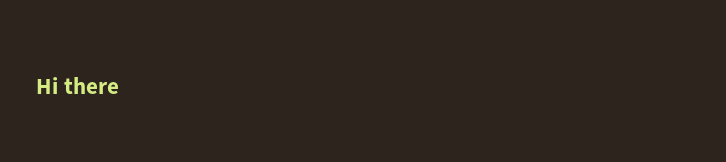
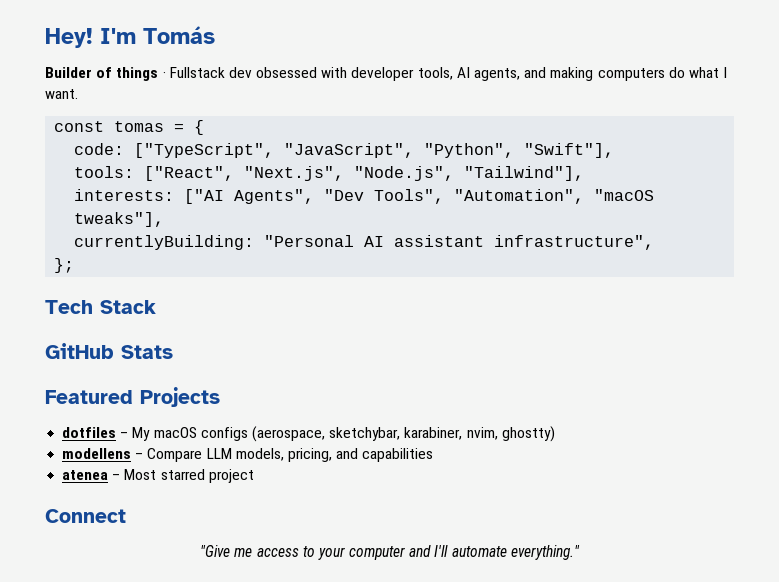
- Hi there
+ Hey! I'm Tomás
+ Builder of things · Fullstack dev obsessed with developer tools, AI agents, and making computers do what I want.
+ const tomas = {
+ code: ["TypeScript", "JavaScript", "Python", "Swift"],
+ tools: ["React", "Next.js", "Node.js", "Tailwind"],
+ interests: ["AI Agents", "Dev Tools", "Automation", "macOS tweaks"],
+ currentlyBuilding: "Personal AI assistant infrastructure",
+ };
+ Tech Stack
+ GitHub Stats
+ Featured Projects
+ dotfiles – My macOS configs (aerospace, sketchybar, karabiner, nvim, ghostty)
+ modellens – Compare LLM models, pricing, and capabilities
+ atenea – Most starred project
+ Connect
+ "Give me access to your computer and I'll automate everything."

